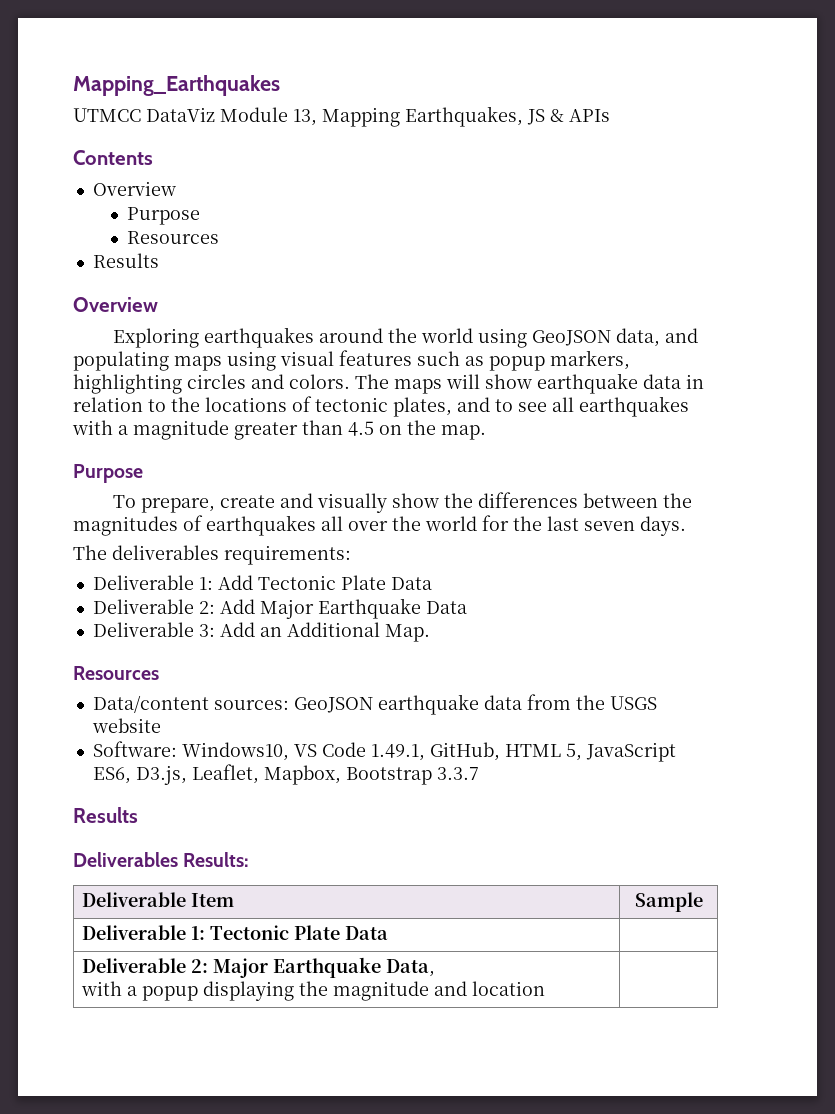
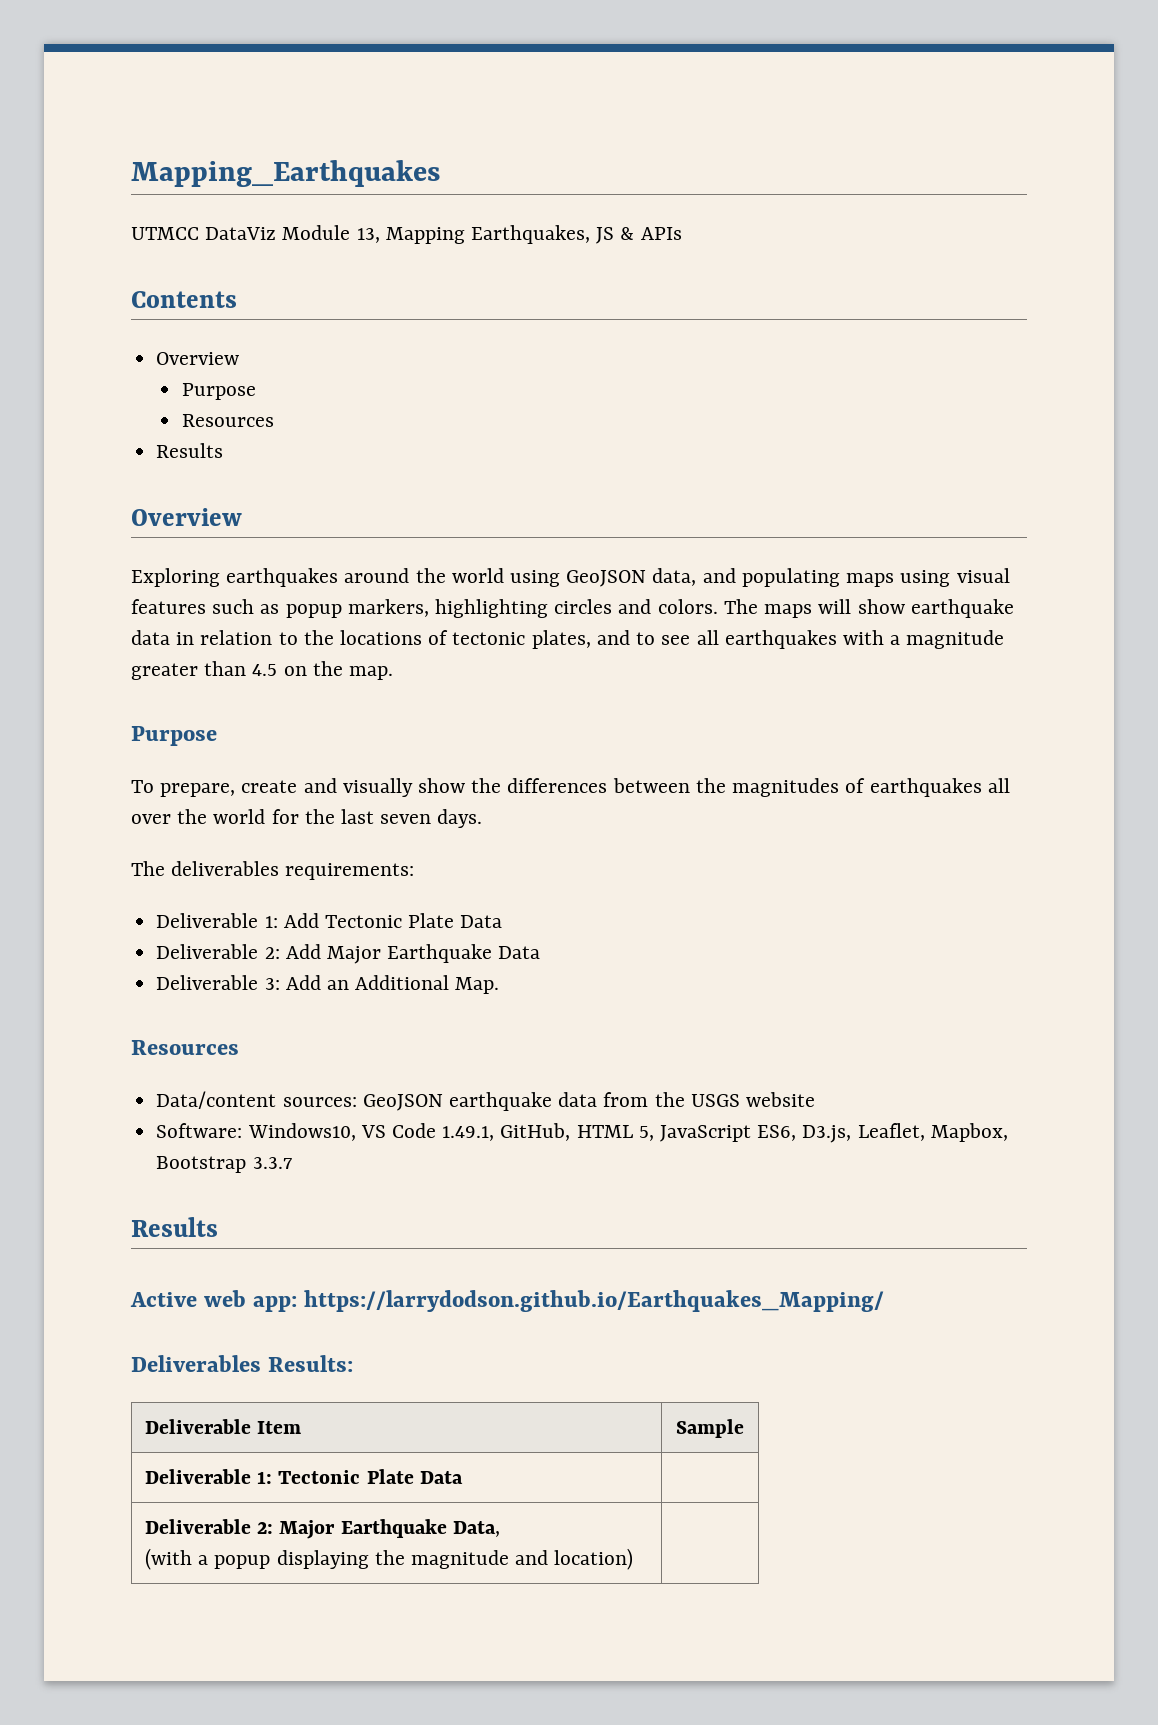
+ Active web app: https://larrydodson.github.io/Earthquakes_Mapping/
  Deliverable 2: Major Earthquake Data,
- with a popup displaying the magnitude and location |
+ (with a popup displaying the magnitude and location) |

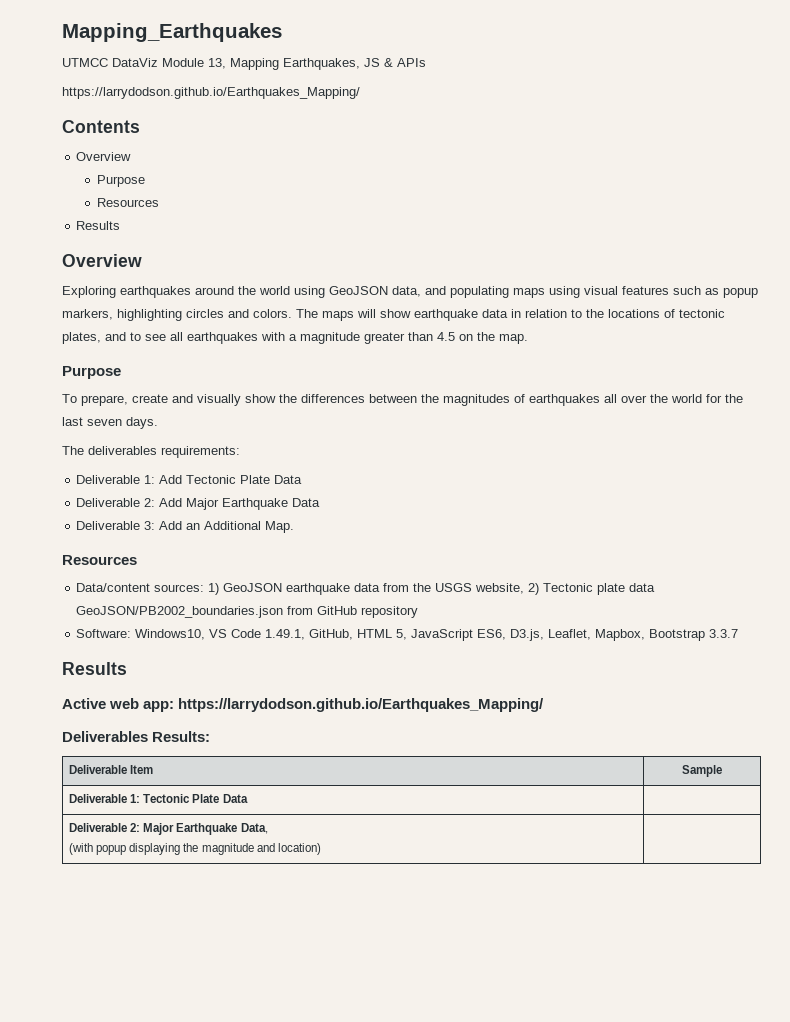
  UTMCC DataViz Module 13, Mapping Earthquakes, JS & APIs
+ https://larrydodson.github.io/Earthquakes_Mapping/
- Data/content sources: GeoJSON earthquake data from the USGS website
+ Data/content sources: 1) GeoJSON earthquake data from the USGS website, 2) Tectonic plate data GeoJSON/PB2002_boundaries.json from GitHub repository
  Deliverable 2: Major Earthquake Data,
- (with a popup displaying the magnitude and location) |
+ (with popup displaying the magnitude and location) |

